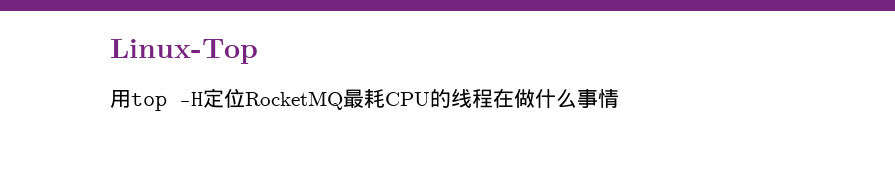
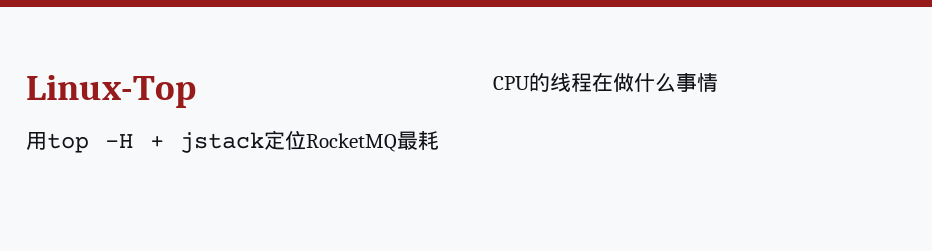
- 用top -H定位RocketMQ最耗CPU的线程在做什么事情
+ 用top -H + jstack定位RocketMQ最耗CPU的线程在做什么事情

